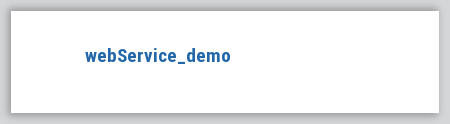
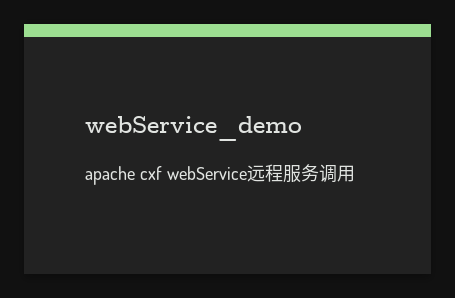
+ apache cxf webService远程服务调用

